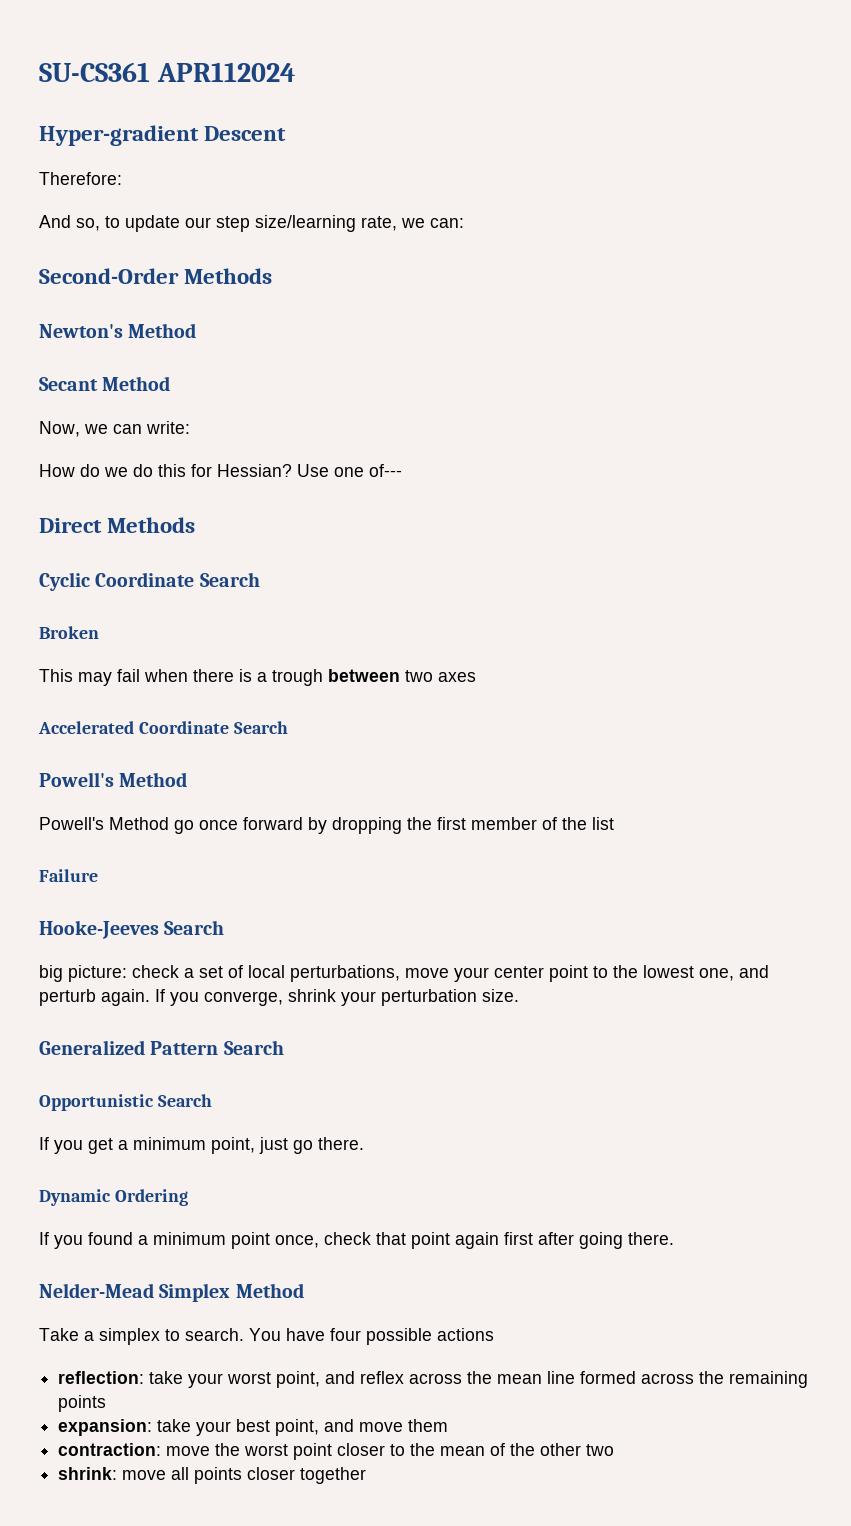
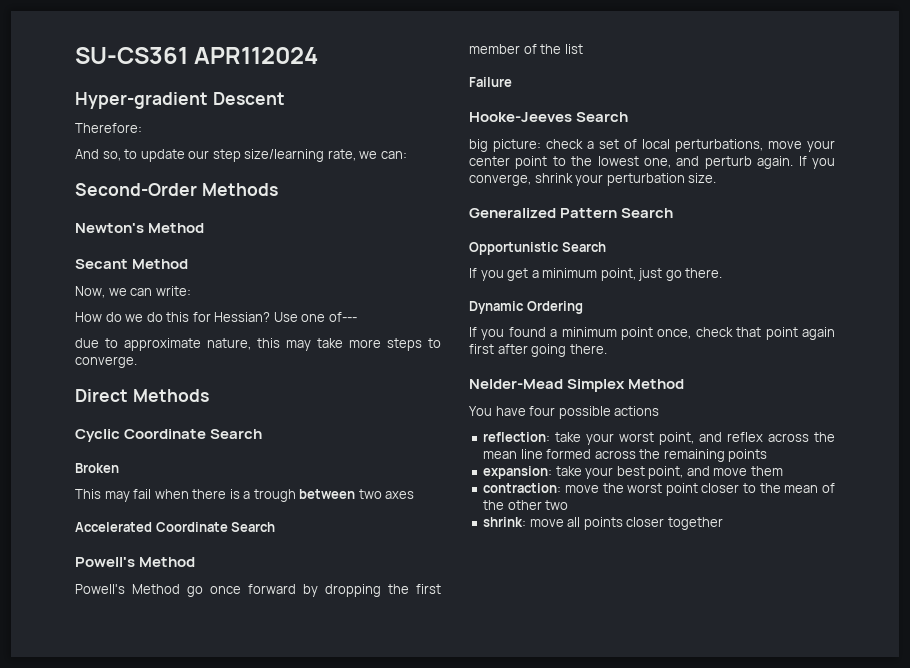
+ due to approximate nature, this may take more steps to converge.
- Take a simplex to search.

